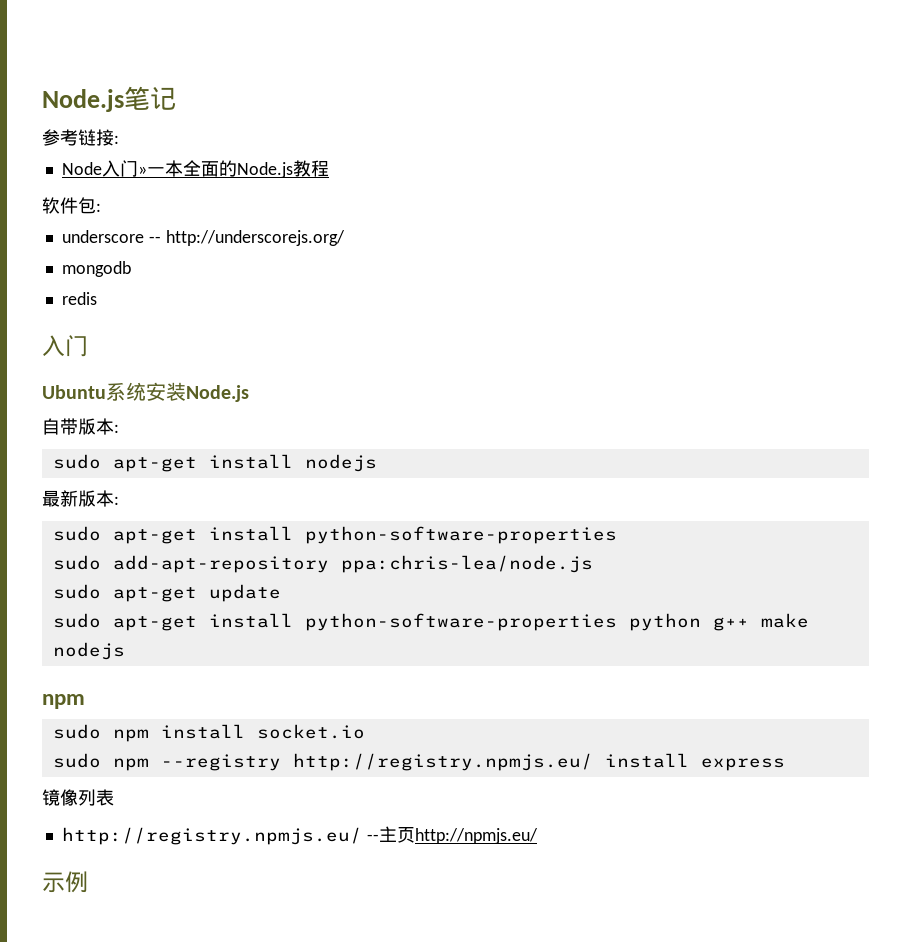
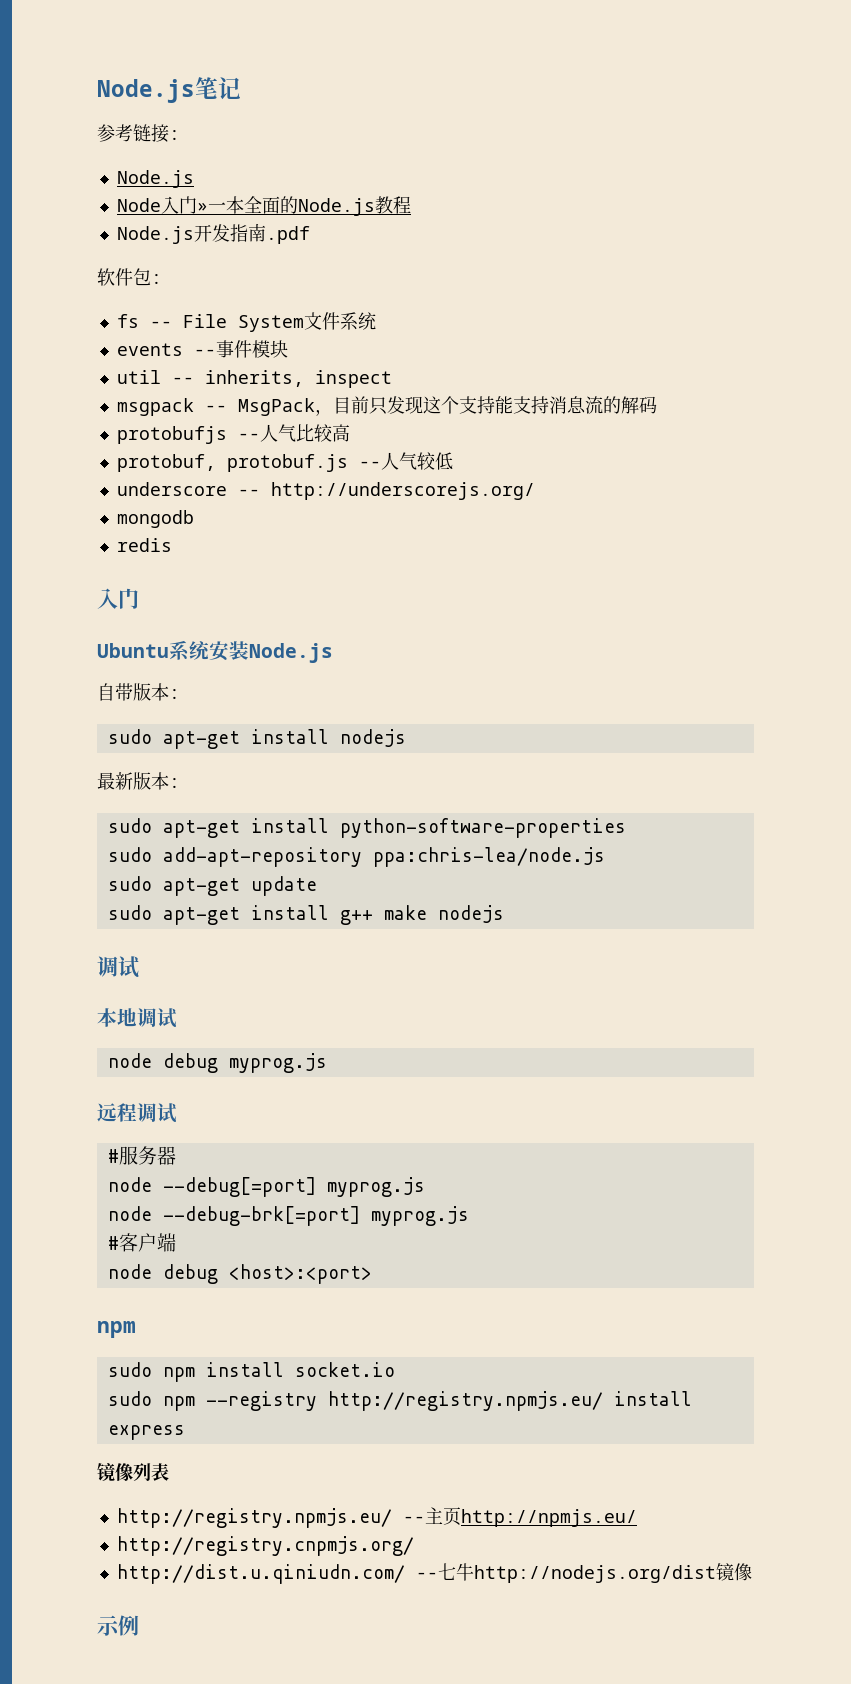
  参考链接:
+ Node.js
+ Node.js开发指南.pdf
+ fs -- File System文件系统
+ events --事件模块
+ util -- inherits, inspect
+ msgpack -- MsgPack，目前只发现这个支持能支持消息流的解码
+ protobufjs --人气比较高
+ protobuf, protobuf.js --人气较低
- sudo apt-get install python-software-properties python g++ make nodejs
+ sudo apt-get install g++ make nodejs
+ 调试
+ 本地调试
+ node debug myprog.js
+ 远程调试
+ #服务器
+ node --debug[=port] myprog.js
+ node --debug-brk[=port] myprog.js
+ #客户端
+ node debug <host>:<port>
+ http://registry.cnpmjs.org/
+ http://dist.u.qiniudn.com/ --七牛http://nodejs.org/dist镜像

